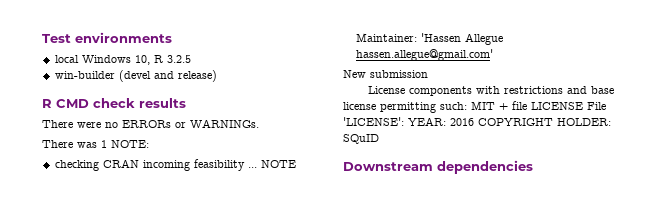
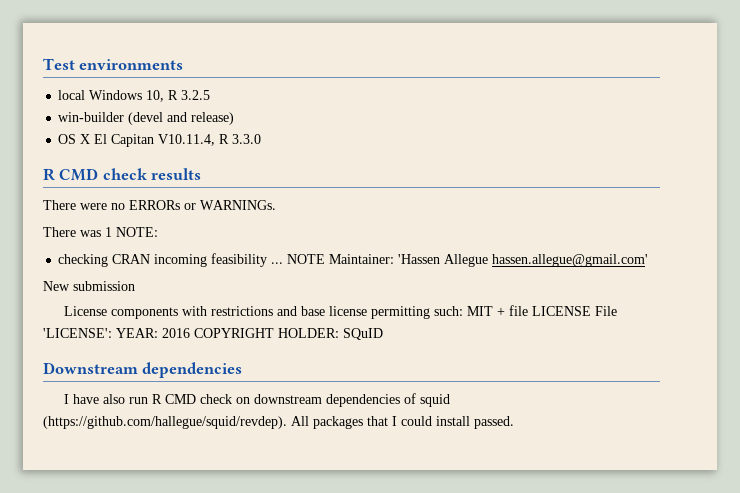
+ OS X El Capitan V10.11.4, R 3.3.0
+ I have also run R CMD check on downstream dependencies of squid (https://github.com/hallegue/squid/revdep). All packages that I could install passed.

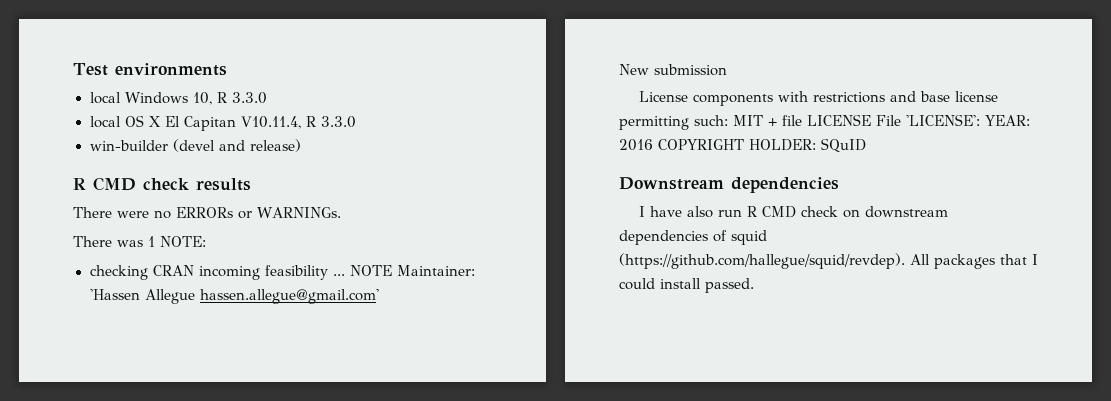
- local Windows 10, R 3.2.5
- win-builder (devel and release)
- OS X El Capitan V10.11.4, R 3.3.0
+ local Windows 10, R 3.3.0
+ local OS X El Capitan V10.11.4, R 3.3.0
+ win-builder (devel and release)

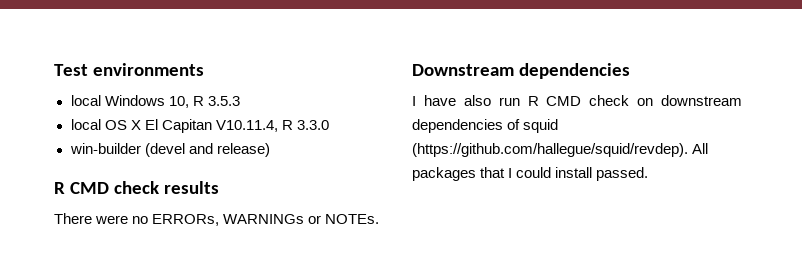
- local Windows 10, R 3.3.0
+ local Windows 10, R 3.5.3
- There were no ERRORs or WARNINGs.
- There was 1 NOTE:
- checking CRAN incoming feasibility ... NOTE Maintainer: 'Hassen Allegue hassen.allegue@gmail.com'
- New submission
- License components with restrictions and base license permitting such: MIT + file LICENSE File 'LICENSE': YEAR: 2016 COPYRIGHT HOLDER: SQuID
+ There were no ERRORs, WARNINGs or NOTEs.

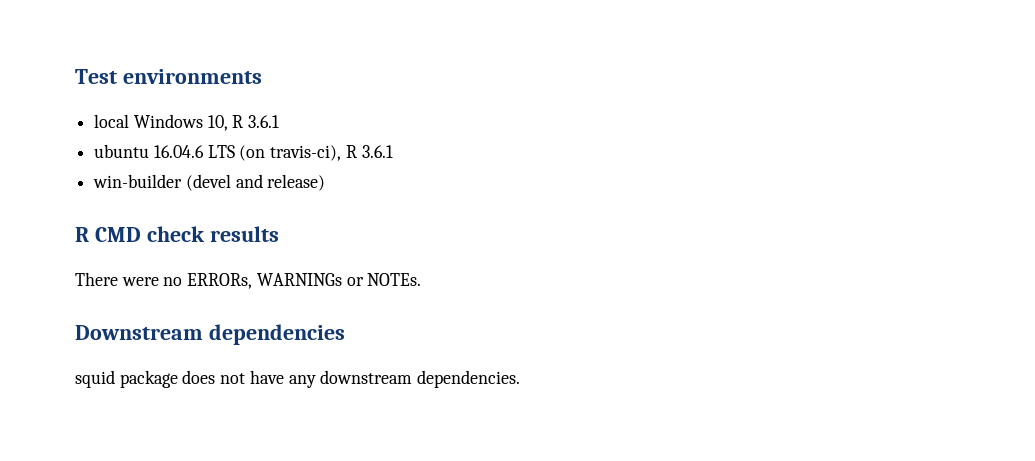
- local Windows 10, R 3.5.3
- local OS X El Capitan V10.11.4, R 3.3.0
+ local Windows 10, R 3.6.1
+ ubuntu 16.04.6 LTS (on travis-ci), R 3.6.1
- I have also run R CMD check on downstream dependencies of squid (https://github.com/hallegue/squid/revdep). All packages that I could install passed.
+ squid package does not have any downstream dependencies.

